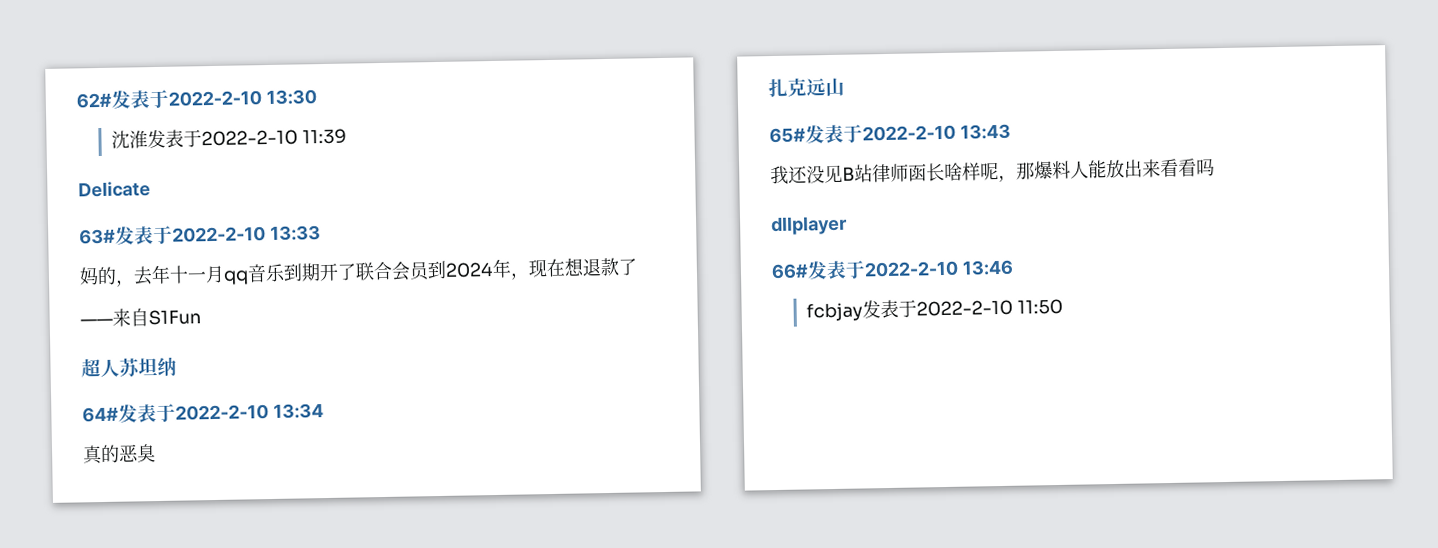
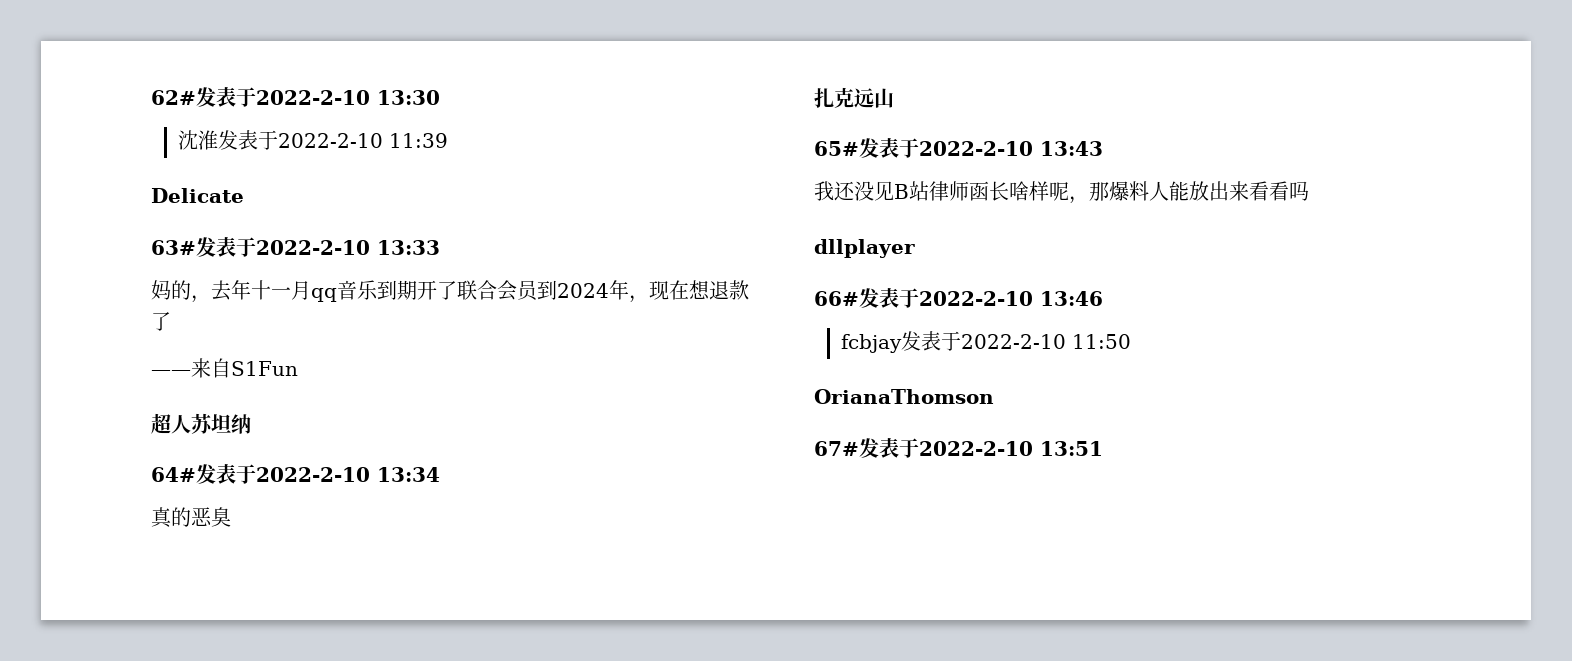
+ OrianaThomson
+ 67#发表于2022-2-10 13:51

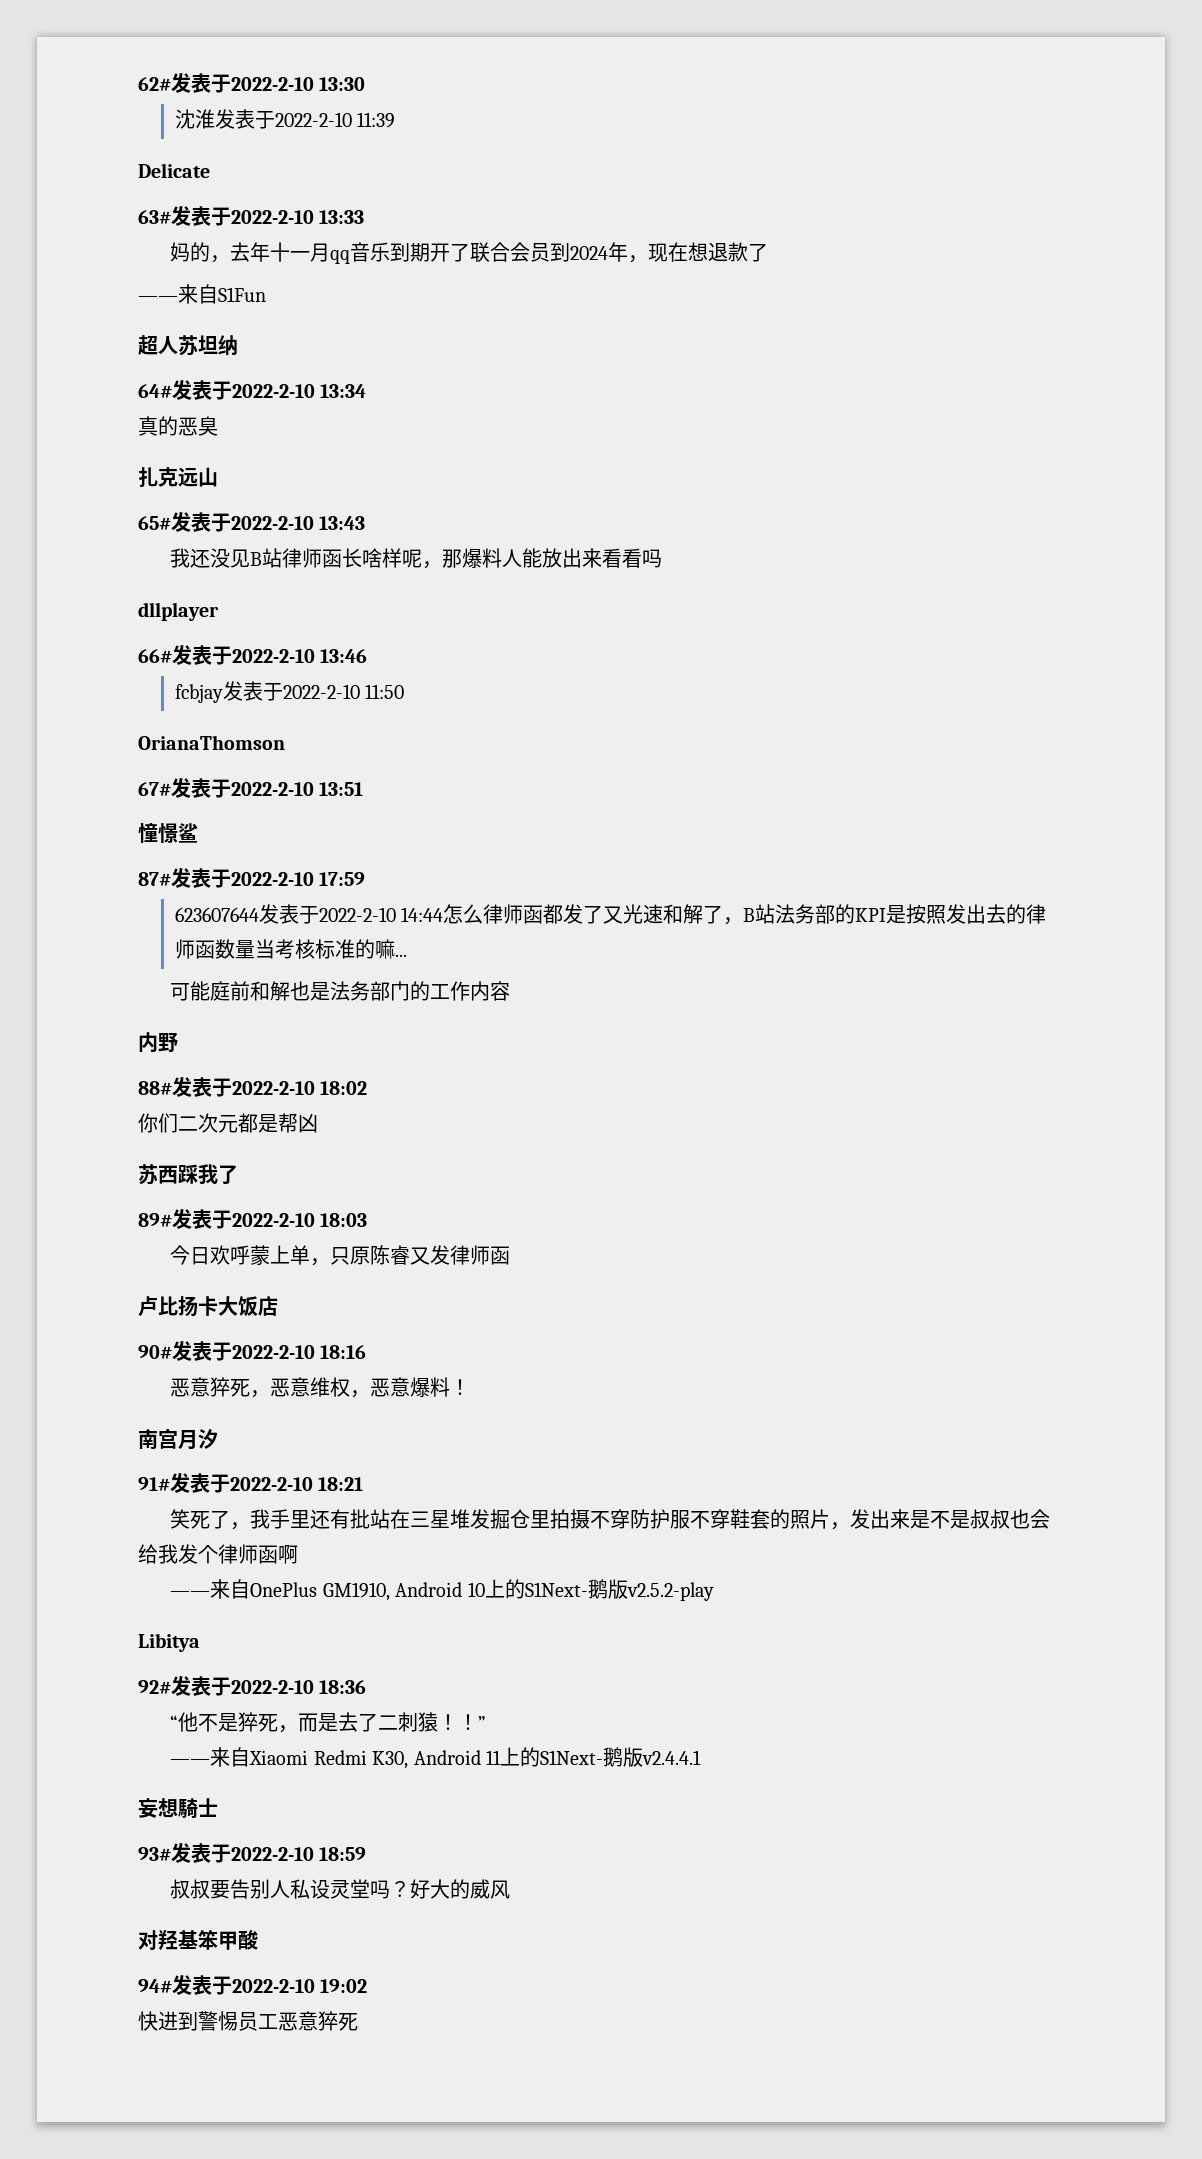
+ 憧憬鲨
+ 87#发表于2022-2-10 17:59
+ 623607644发表于2022-2-10 14:44怎么律师函都发了又光速和解了，B站法务部的KPI是按照发出去的律师函数量当考核标准的嘛...
+ 可能庭前和解也是法务部门的工作内容
+ 内野
+ 88#发表于2022-2-10 18:02
+ 你们二次元都是帮凶
+ 苏西踩我了
+ 89#发表于2022-2-10 18:03
+ 今日欢呼蒙上单，只原陈睿又发律师函
+ 卢比扬卡大饭店
+ 90#发表于2022-2-10 18:16
+ 恶意猝死，恶意维权，恶意爆料！
+ 南宫月汐
+ 91#发表于2022-2-10 18:21
+ 笑死了，我手里还有批站在三星堆发掘仓里拍摄不穿防护服不穿鞋套的照片，发出来是不是叔叔也会给我发个律师函啊
+ ——来自OnePlus GM1910, Android 10上的S1Next-鹅版v2.5.2-play
+ Libitya
+ 92#发表于2022-2-10 18:36
+ “他不是猝死，而是去了二刺猿！！”
+ ——来自Xiaomi Redmi K30, Android 11上的S1Next-鹅版v2.4.4.1
+ 妄想騎士
+ 93#发表于2022-2-10 18:59
+ 叔叔要告别人私设灵堂吗？好大的威风
+ 对羟基笨甲酸
+ 94#发表于2022-2-10 19:02
+ 快进到警惕员工恶意猝死

